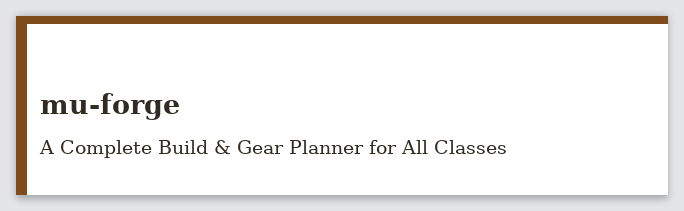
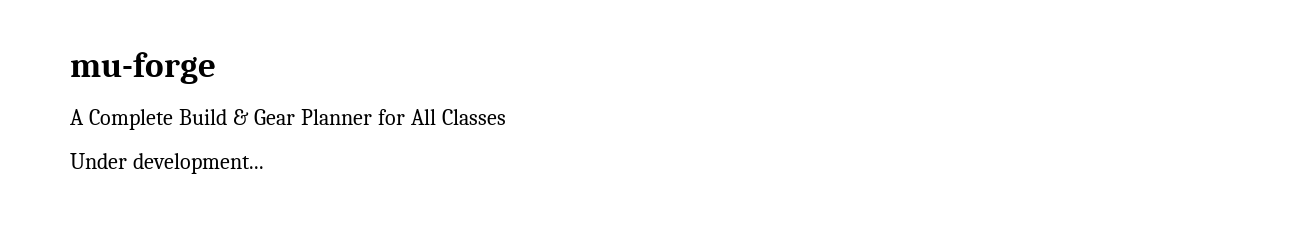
+ Under development...

